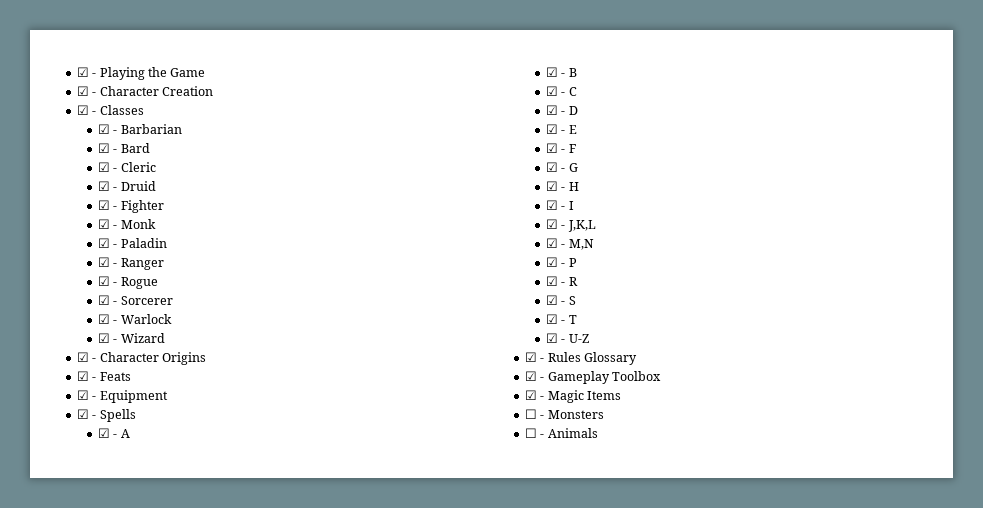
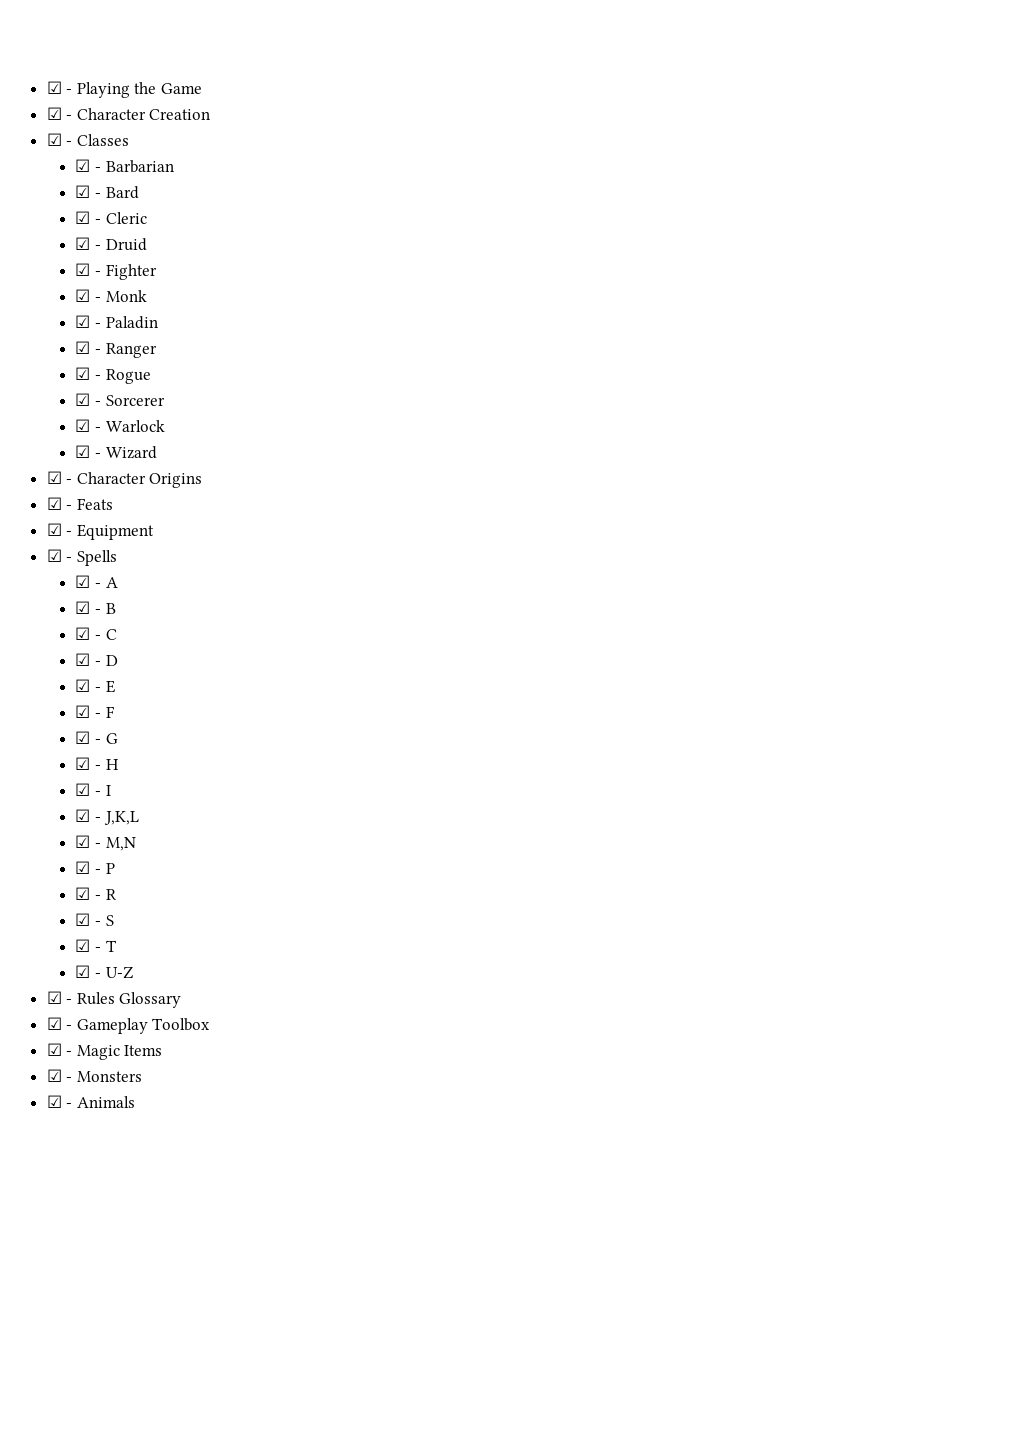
- ☐ - Monsters
+ ☑ - Monsters
- ☐ - Animals
+ ☑ - Animals

